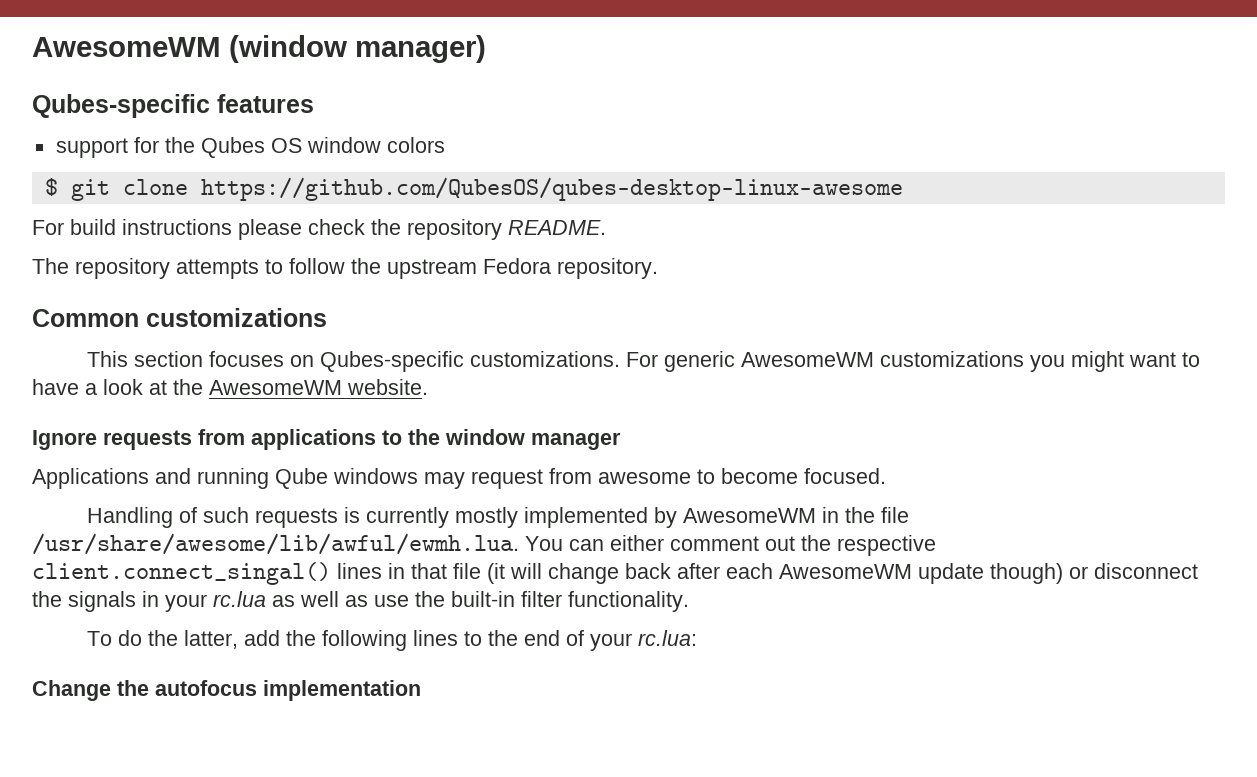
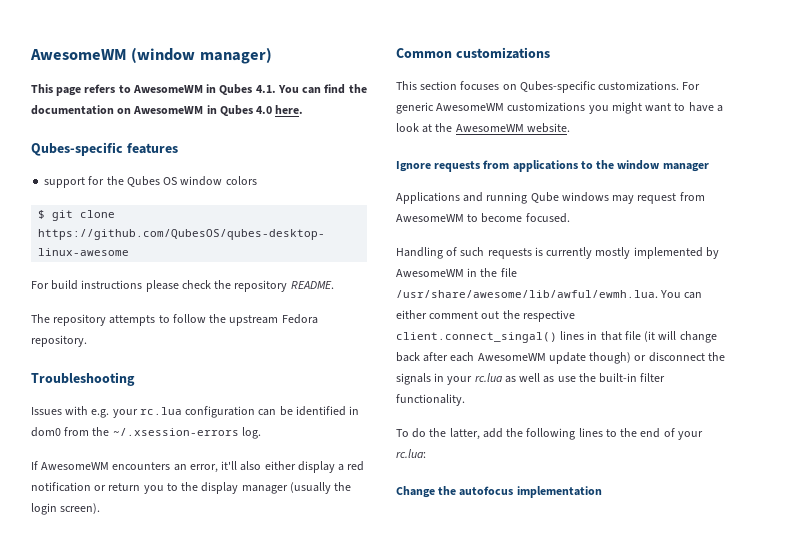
+ This page refers to AwesomeWM in Qubes 4.1. You can find the documentation on AwesomeWM in Qubes 4.0 here.
+ Troubleshooting
+ Issues with e.g. your rc.lua configuration can be identified in dom0 from the ~/.xsession-errors log.
+ If AwesomeWM encounters an error, it'll also either display a red notification or return you to the display manager (usually the login screen).
- Applications and running Qube windows may request from awesome to become focused.
+ Applications and running Qube windows may request from AwesomeWM to become focused.

